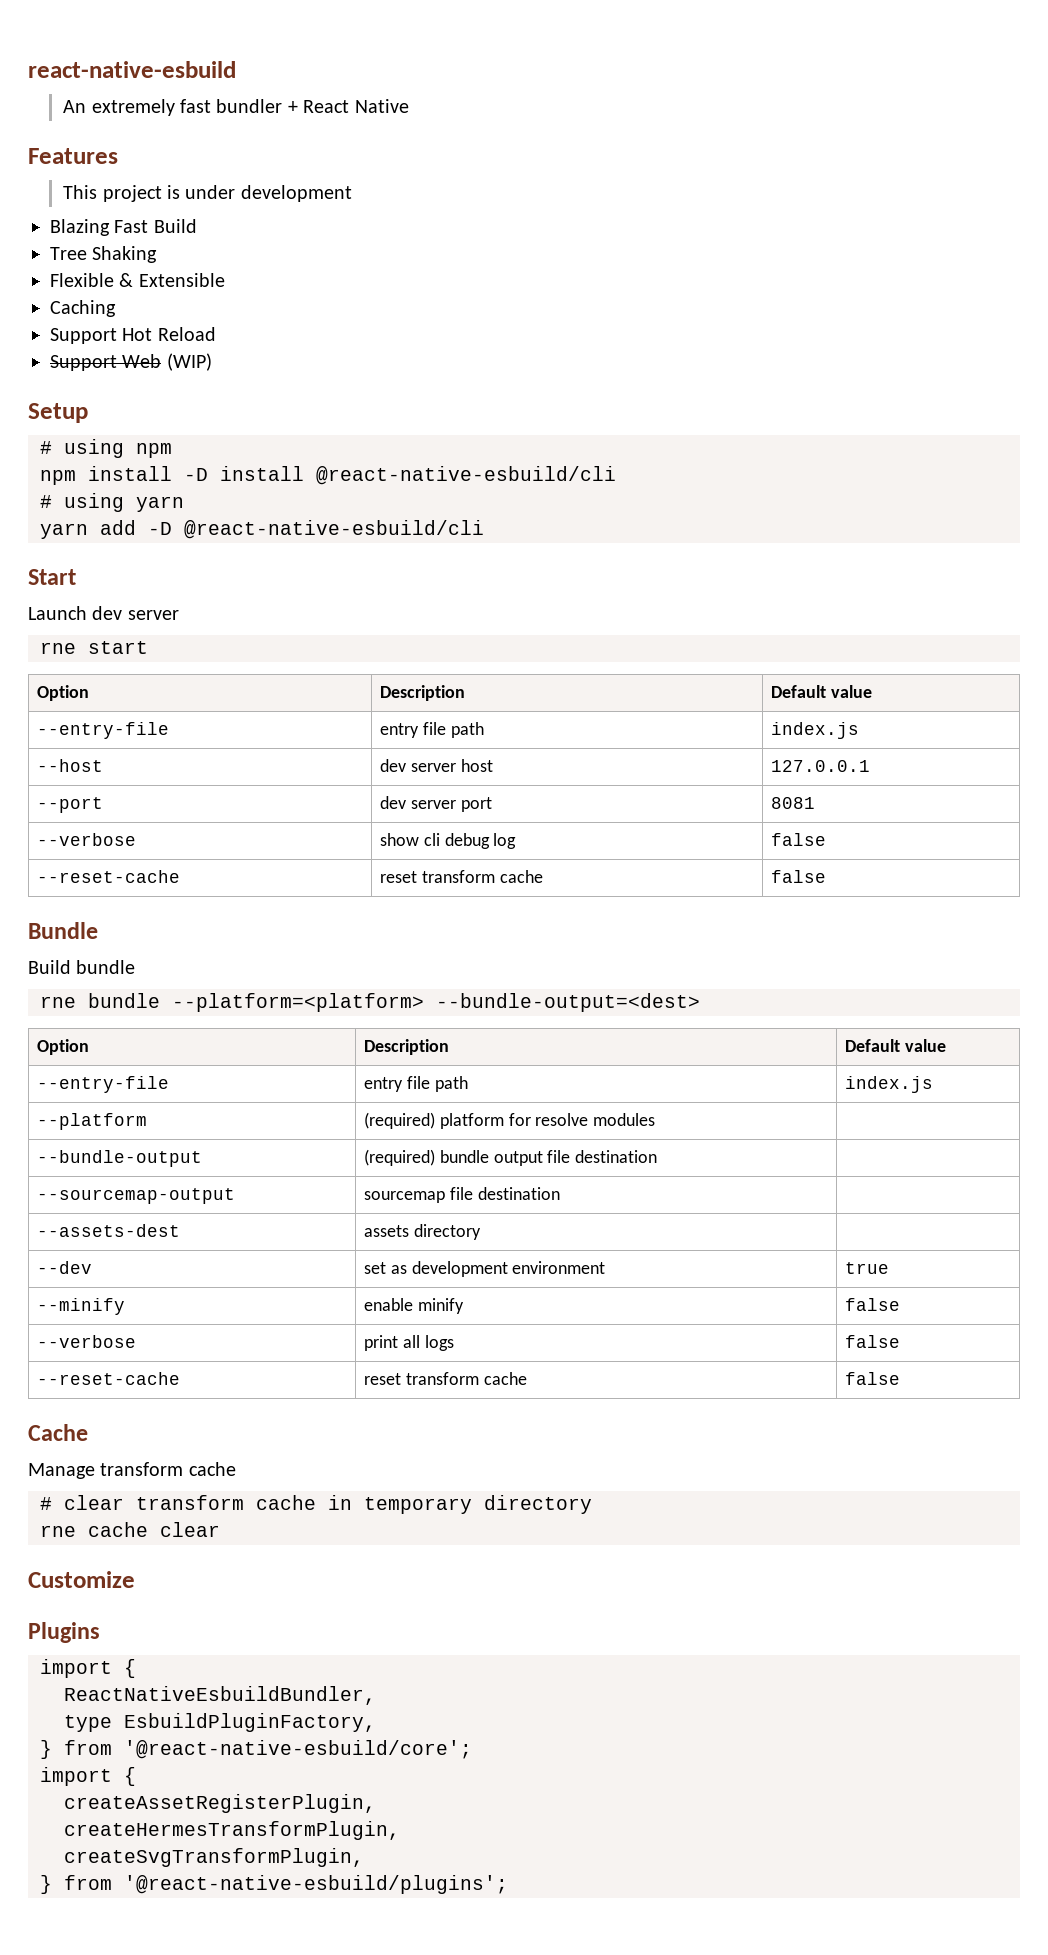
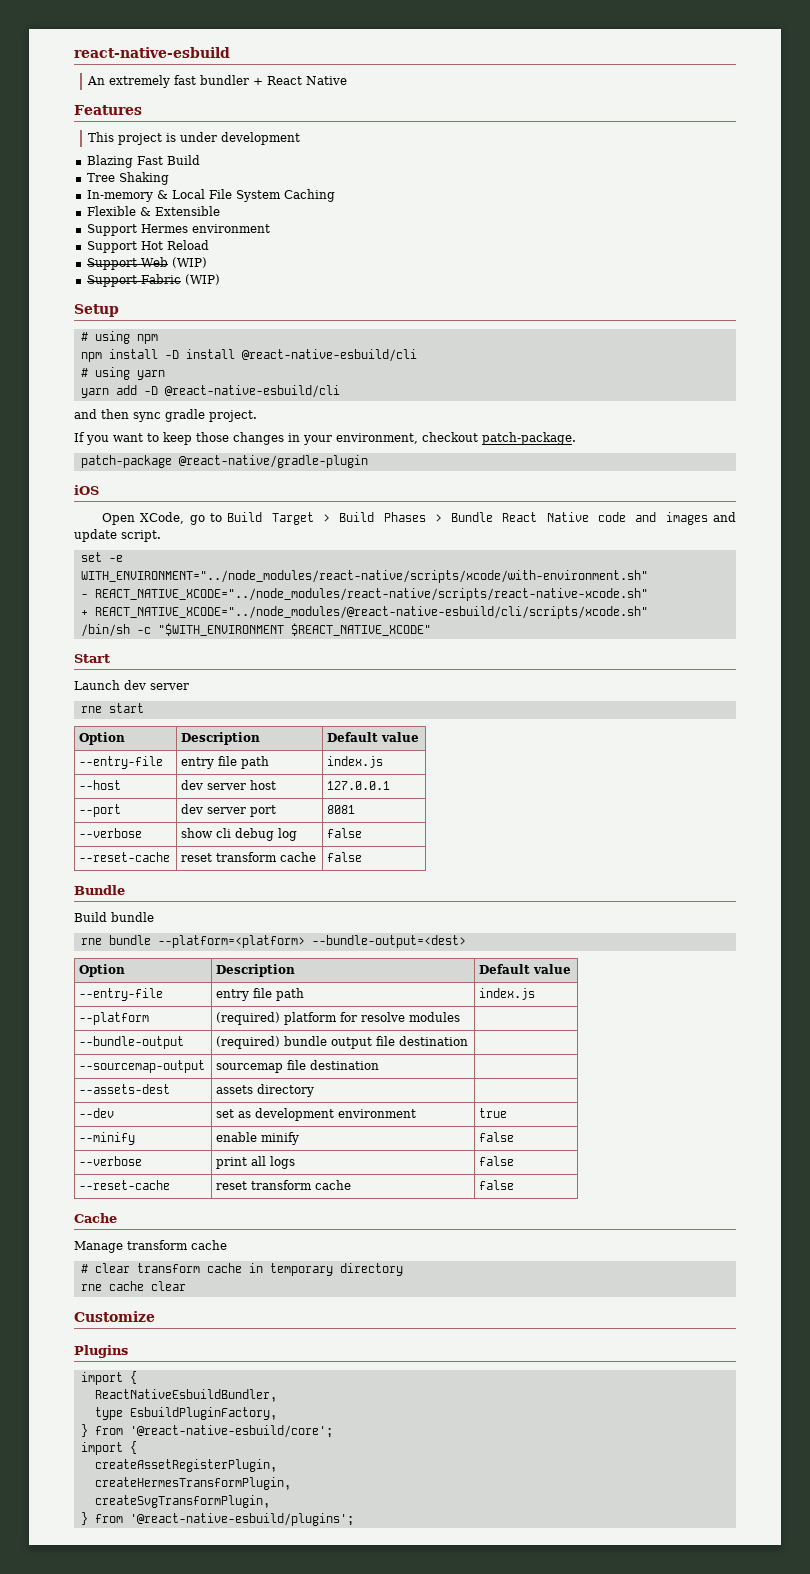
+ In-memory & Local File System Caching
- Caching
+ Support Hermes environment
+ Support Fabric (WIP)
+ and then sync gradle project.
+ If you want to keep those changes in your environment, checkout patch-package.
+ patch-package @react-native/gradle-plugin
+ iOS
+ Open XCode, go to Build Target > Build Phases > Bundle React Native code and images and update script.
+ set -e
+ WITH_ENVIRONMENT="../node_modules/react-native/scripts/xcode/with-environment.sh"
+ - REACT_NATIVE_XCODE="../node_modules/react-native/scripts/react-native-xcode.sh"
+ + REACT_NATIVE_XCODE="../node_modules/@react-native-esbuild/cli/scripts/xcode.sh"
+ /bin/sh -c "$WITH_ENVIRONMENT $REACT_NATIVE_XCODE"

